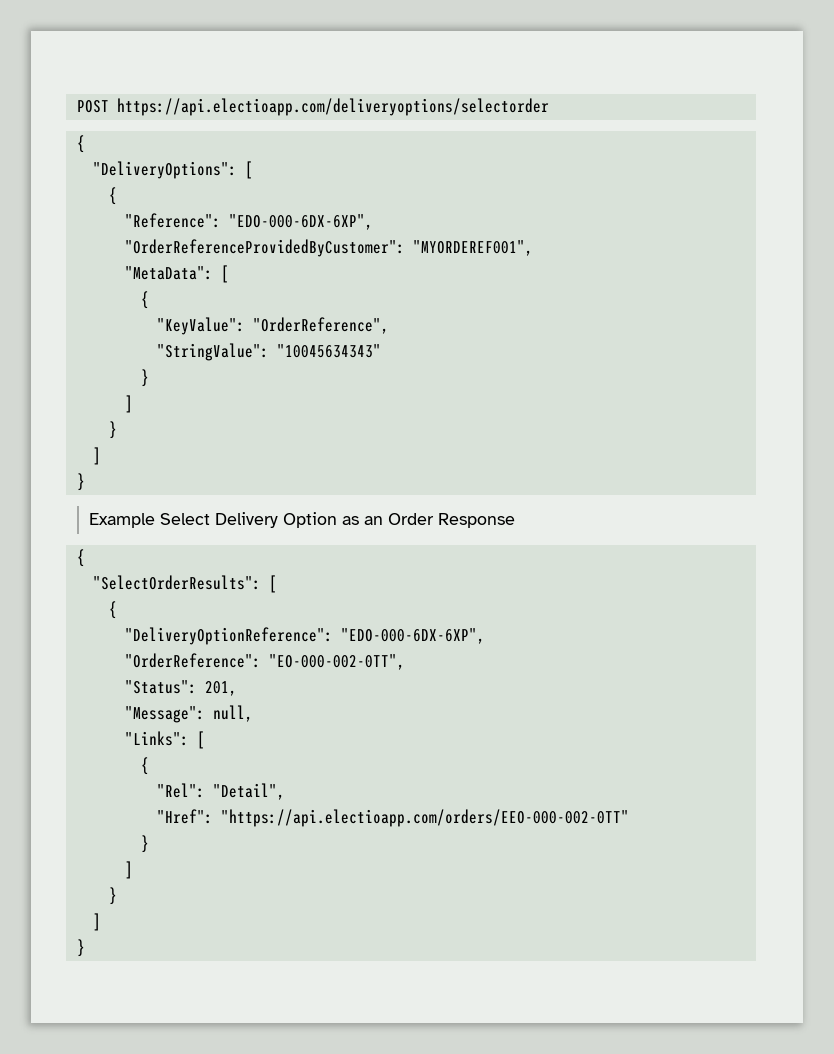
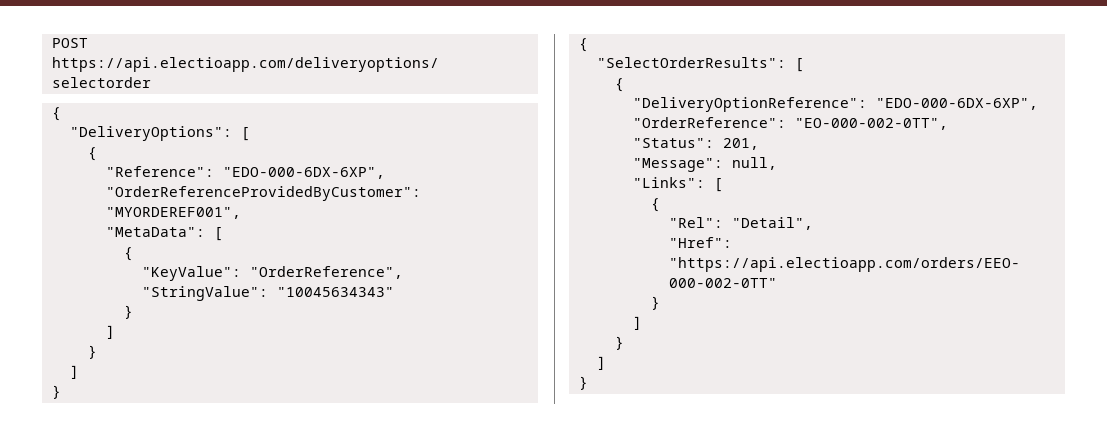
- Example Select Delivery Option as an Order Response

